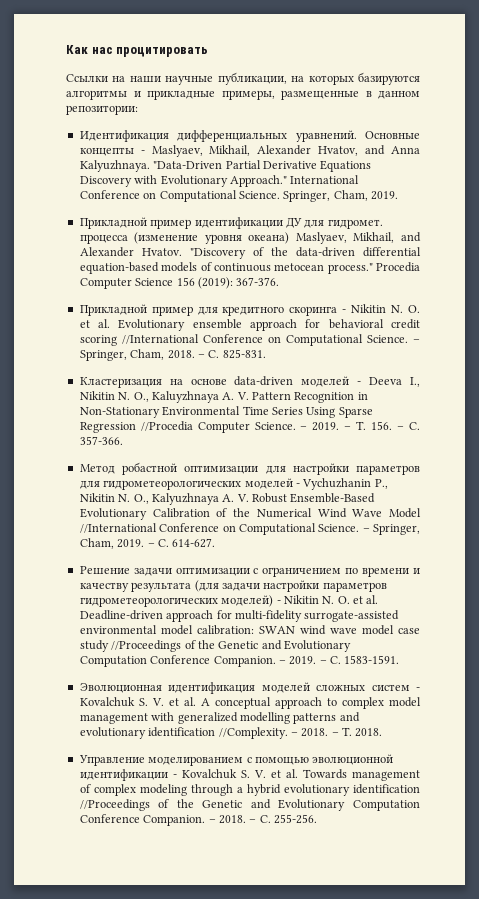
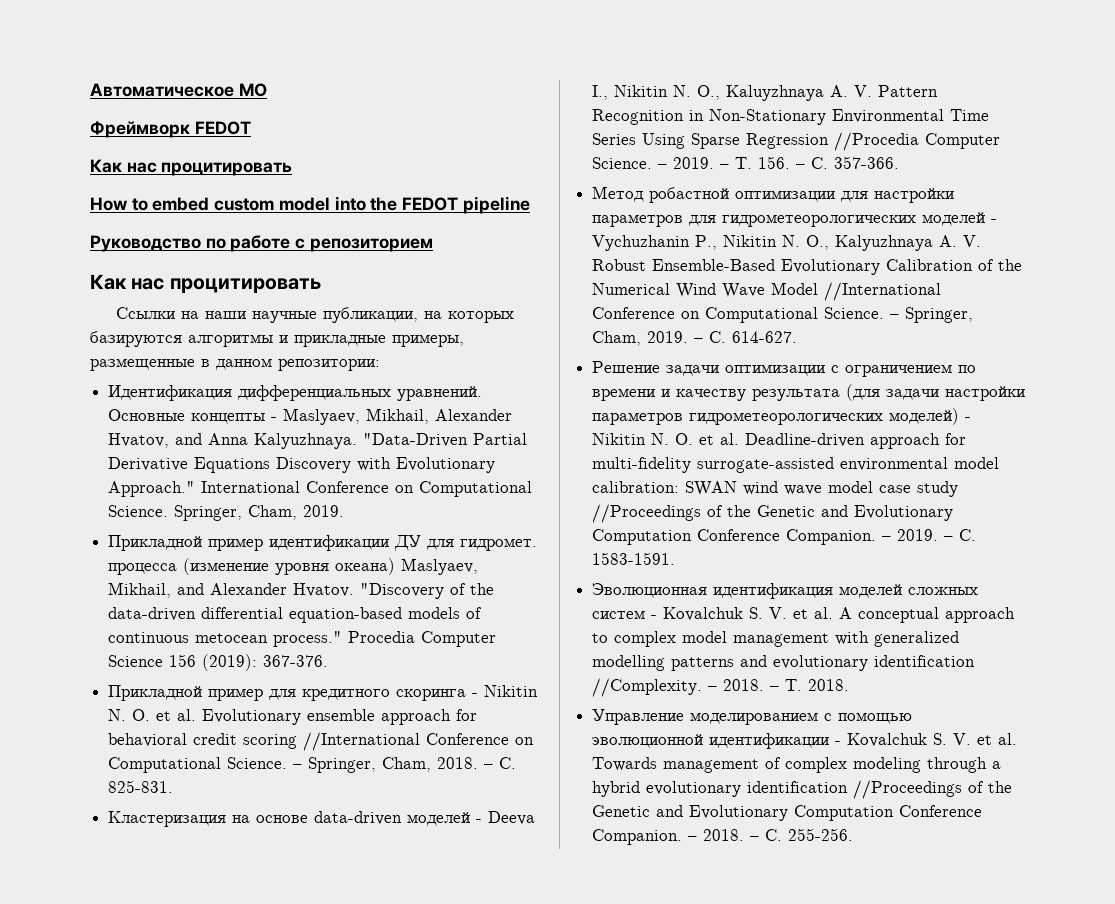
+ Автоматическое МО
+ Фреймворк FEDOT
+ Как нас процитировать
+ How to embed custom model into the FEDOT pipeline
+ Руководство по работе с репозиторием

